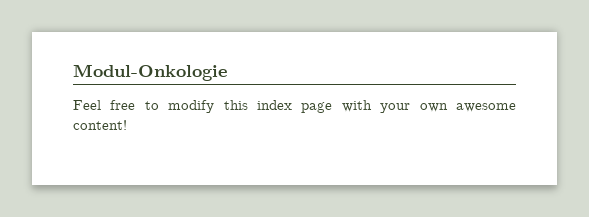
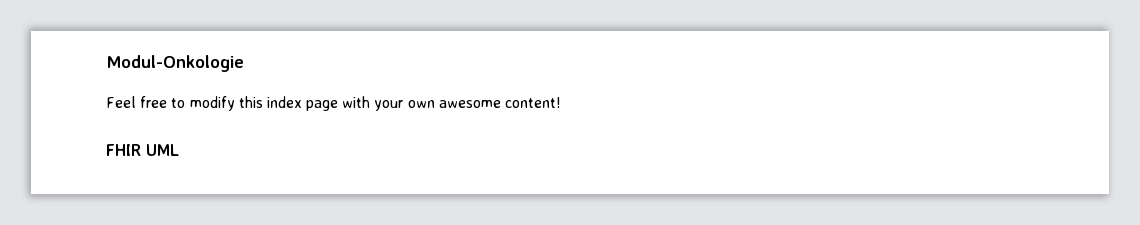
+ FHIR UML

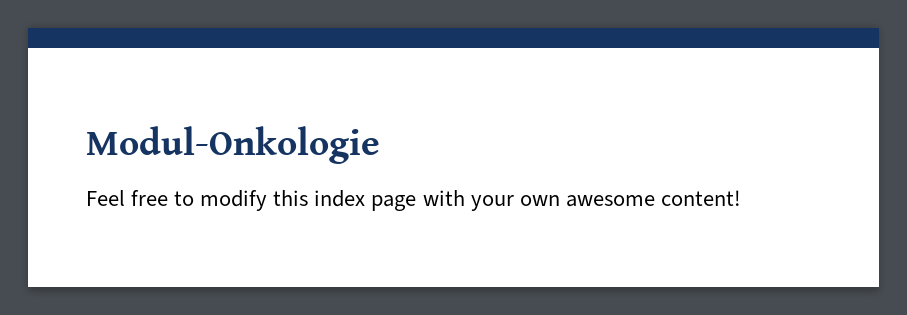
- FHIR UML

